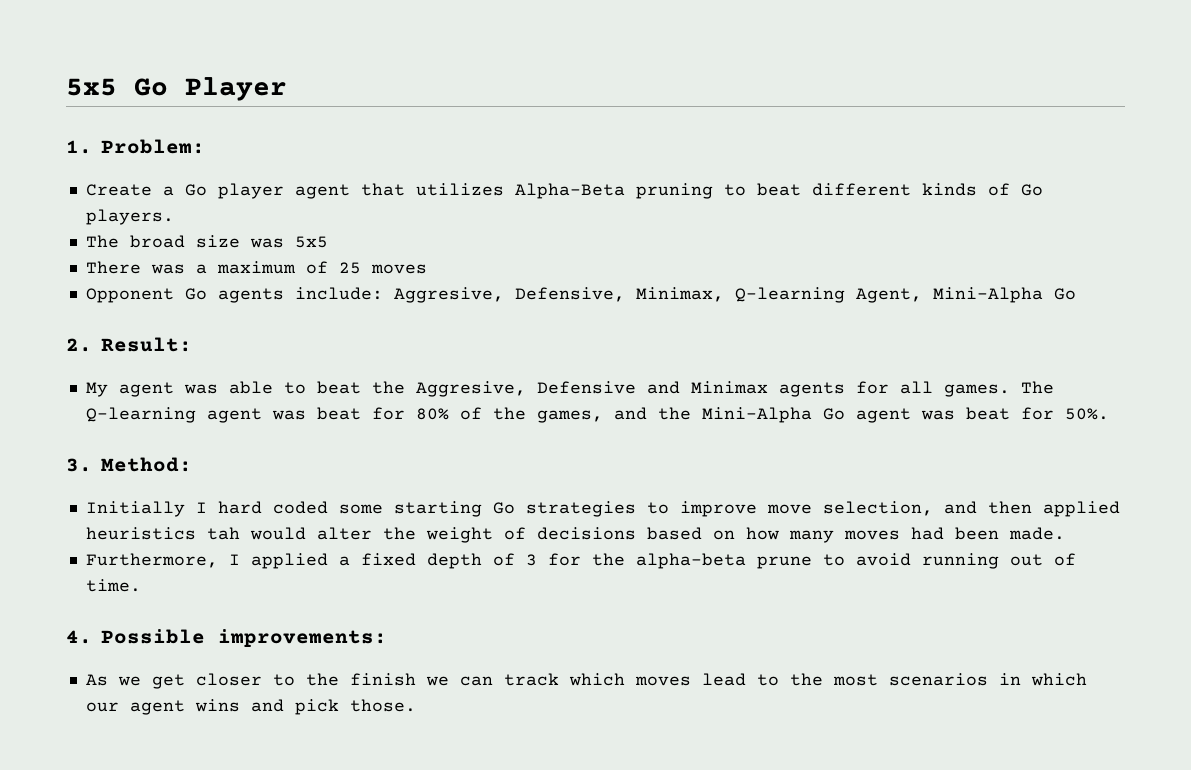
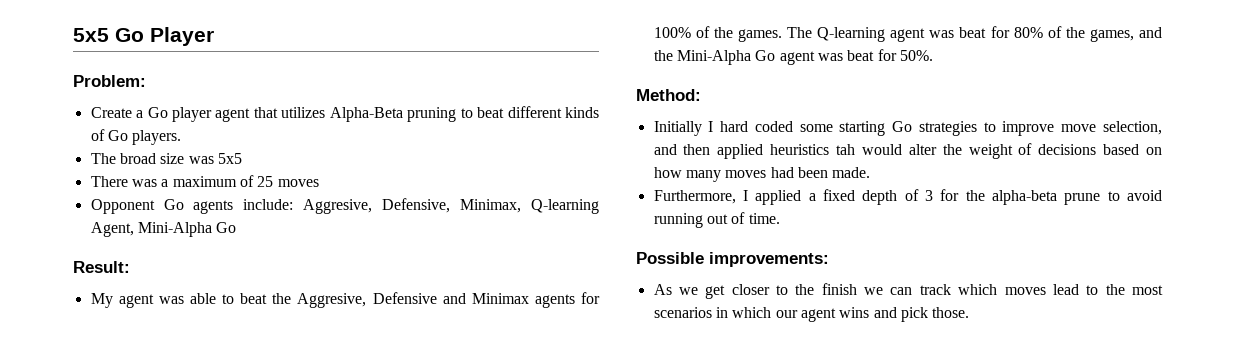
- 1. Problem:
+ Problem:
- 2. Result:
+ Result:
- My agent was able to beat the Aggresive, Defensive and Minimax agents for all games.
+ My agent was able to beat the Aggresive, Defensive and Minimax agents for 100% of the games.
- 3. Method:
+ Method:
- 4. Possible improvements:
+ Possible improvements:

